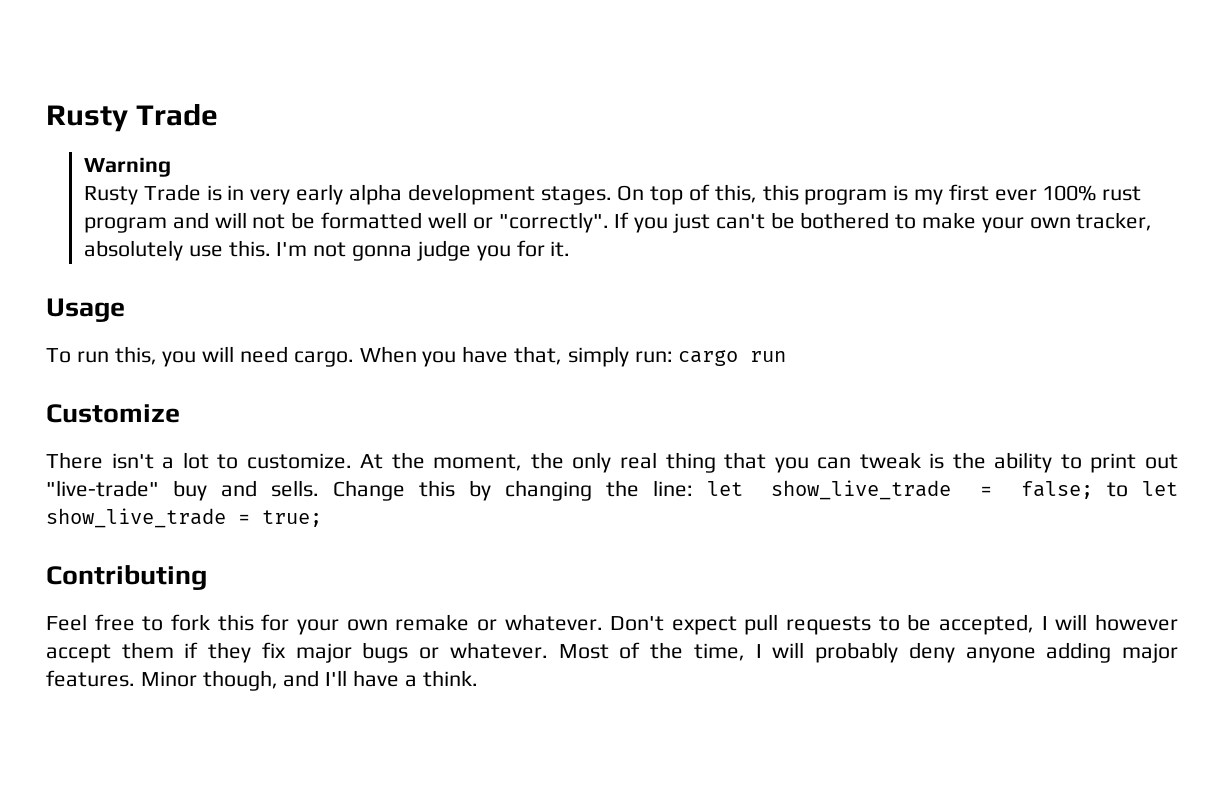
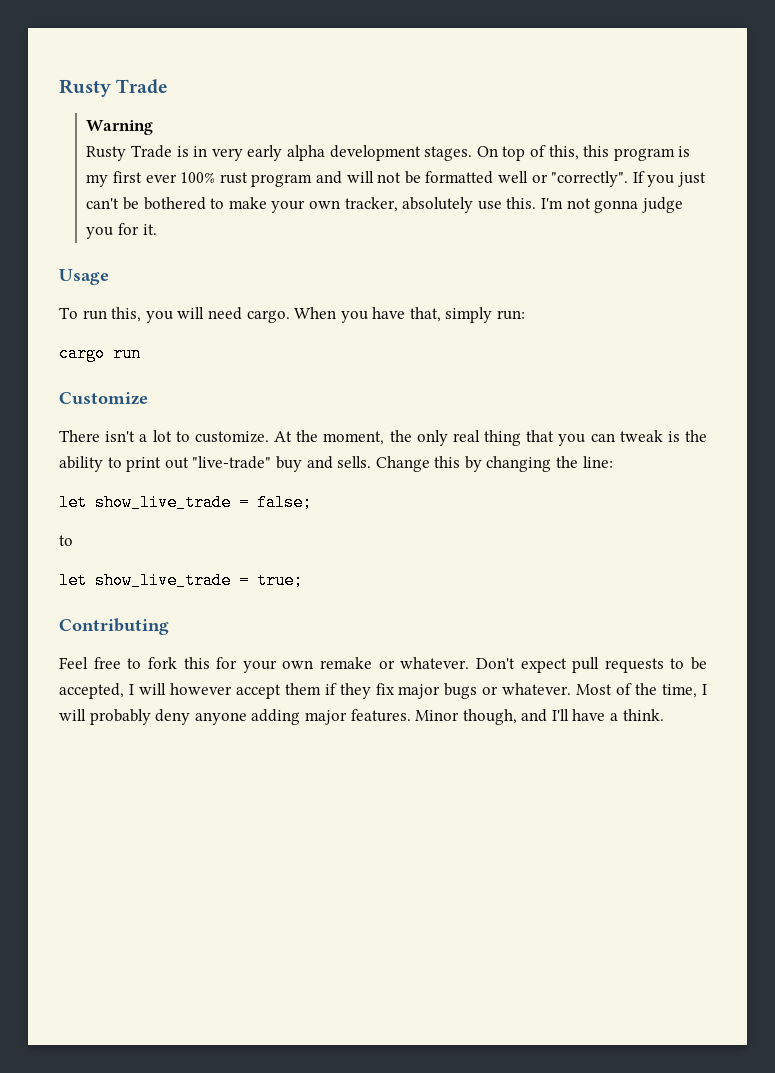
- When you have that, simply run: cargo run
+ When you have that, simply run:
+ cargo run
- Change this by changing the line: let show_live_trade = false; to let show_live_trade = true;
+ Change this by changing the line:
+ let show_live_trade = false;
+ to
+ let show_live_trade = true;

